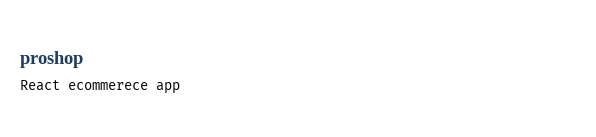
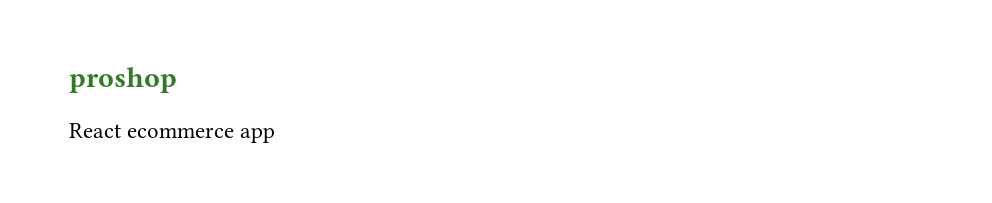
- React ecommerece app
+ React ecommerce app

